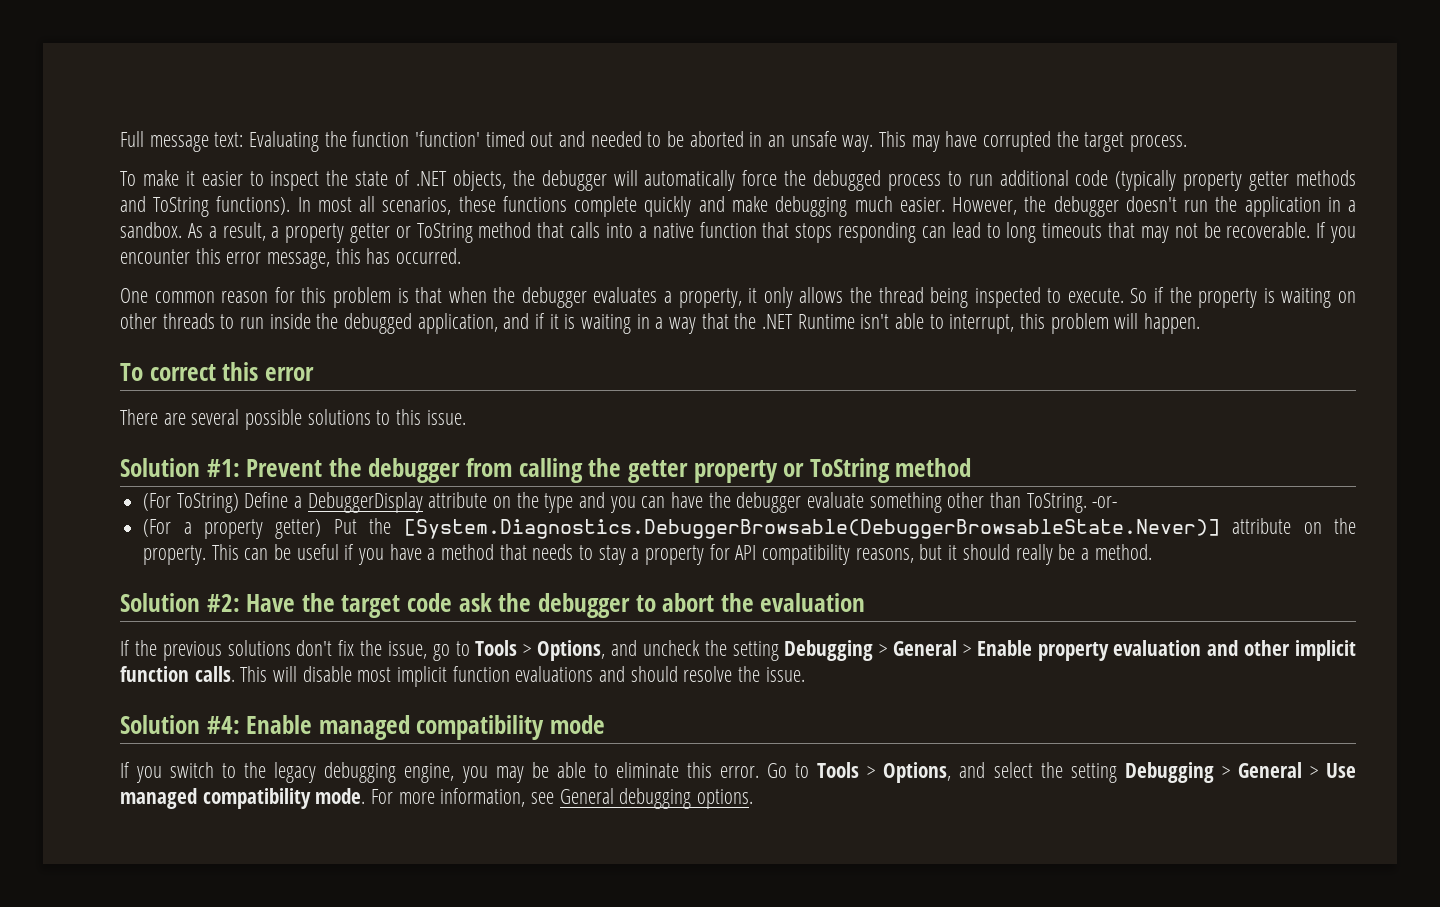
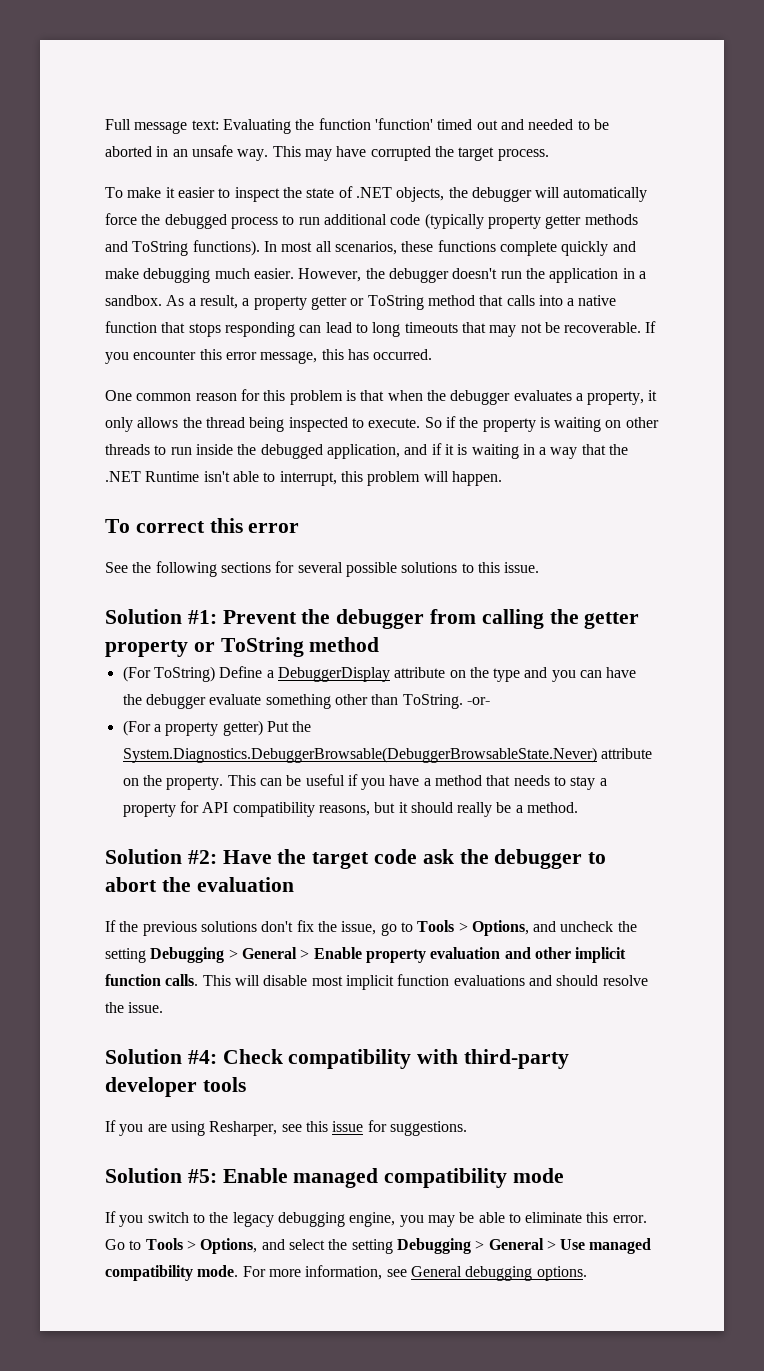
- There are several possible solutions to this issue.
+ See the following sections for several possible solutions to this issue.
- (For a property getter) Put the [System.Diagnostics.DebuggerBrowsable(DebuggerBrowsableState.Never)] attribute on the property.
+ (For a property getter) Put the System.Diagnostics.DebuggerBrowsable(DebuggerBrowsableState.Never) attribute on the property.
- Solution #4: Enable managed compatibility mode
+ Solution #4: Check compatibility with third-party developer tools
+ If you are using Resharper, see this issue for suggestions.
+ Solution #5: Enable managed compatibility mode

